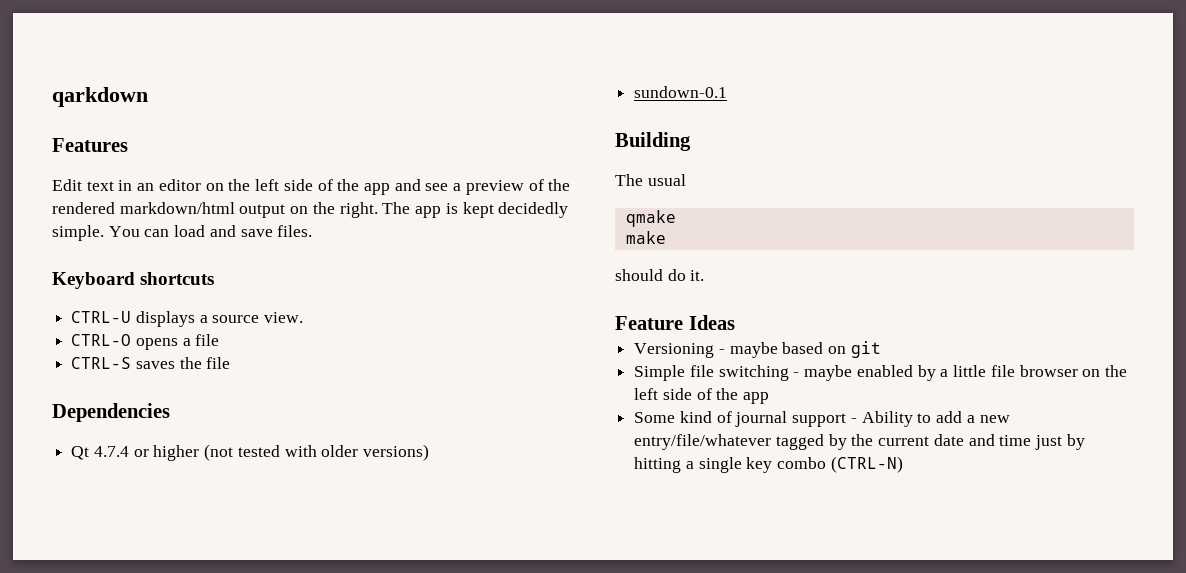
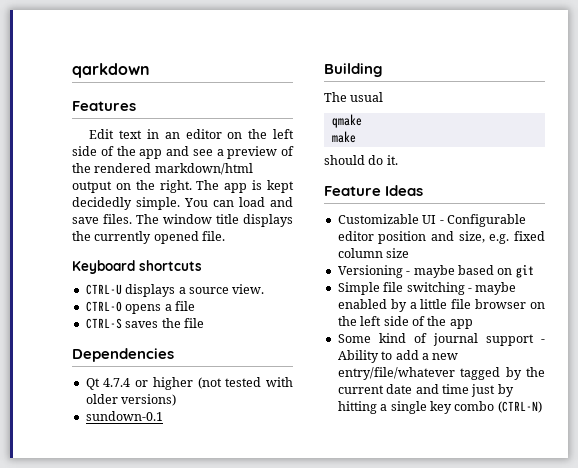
+ The window title displays the currently opened file.
+ Customizable UI - Configurable editor position and size, e.g. fixed column size

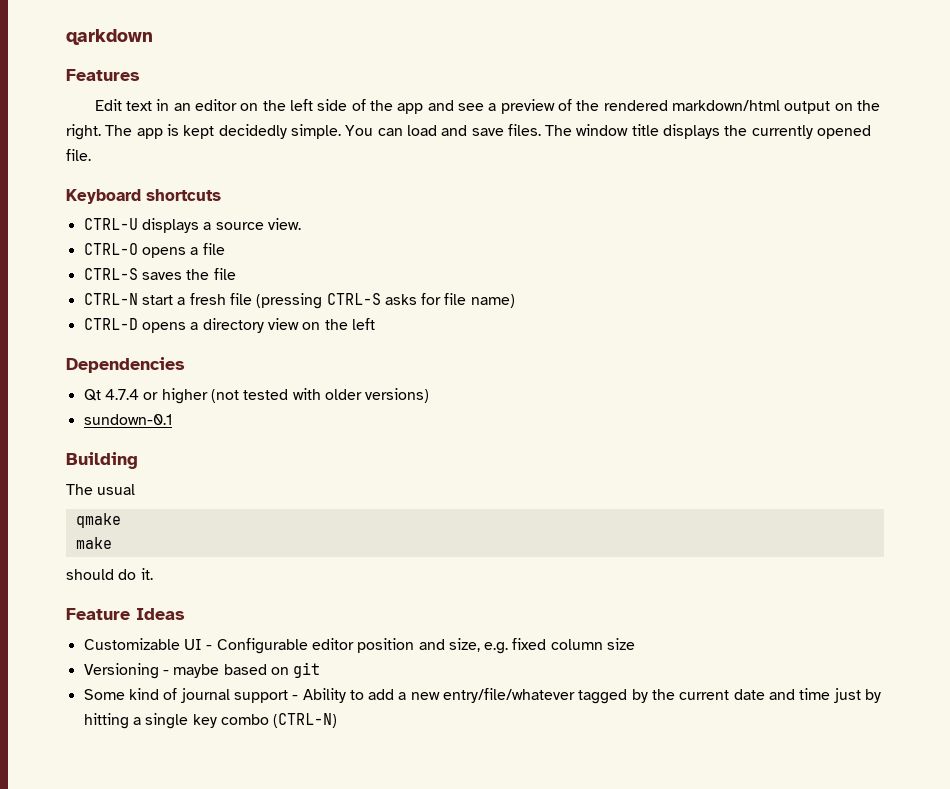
+ CTRL-N start a fresh file (pressing CTRL-S asks for file name)
+ CTRL-D opens a directory view on the left
- Simple file switching - maybe enabled by a little file browser on the left side of the app

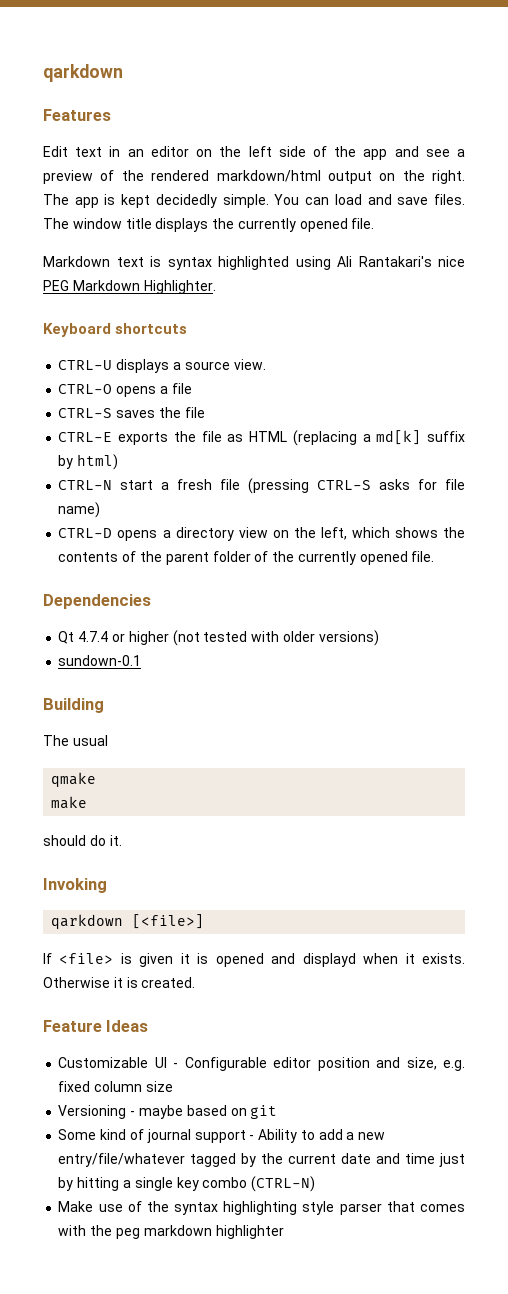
+ Markdown text is syntax highlighted using Ali Rantakari's nice PEG Markdown Highlighter.
+ CTRL-E exports the file as HTML (replacing a md[k] suffix by html)
- CTRL-D opens a directory view on the left
+ CTRL-D opens a directory view on the left, which shows the contents of the parent folder of the currently opened file.
+ Invoking
+ qarkdown [<file>]
+ If <file> is given it is opened and displayd when it exists. Otherwise it is created.
+ Make use of the syntax highlighting style parser that comes with the peg markdown highlighter

